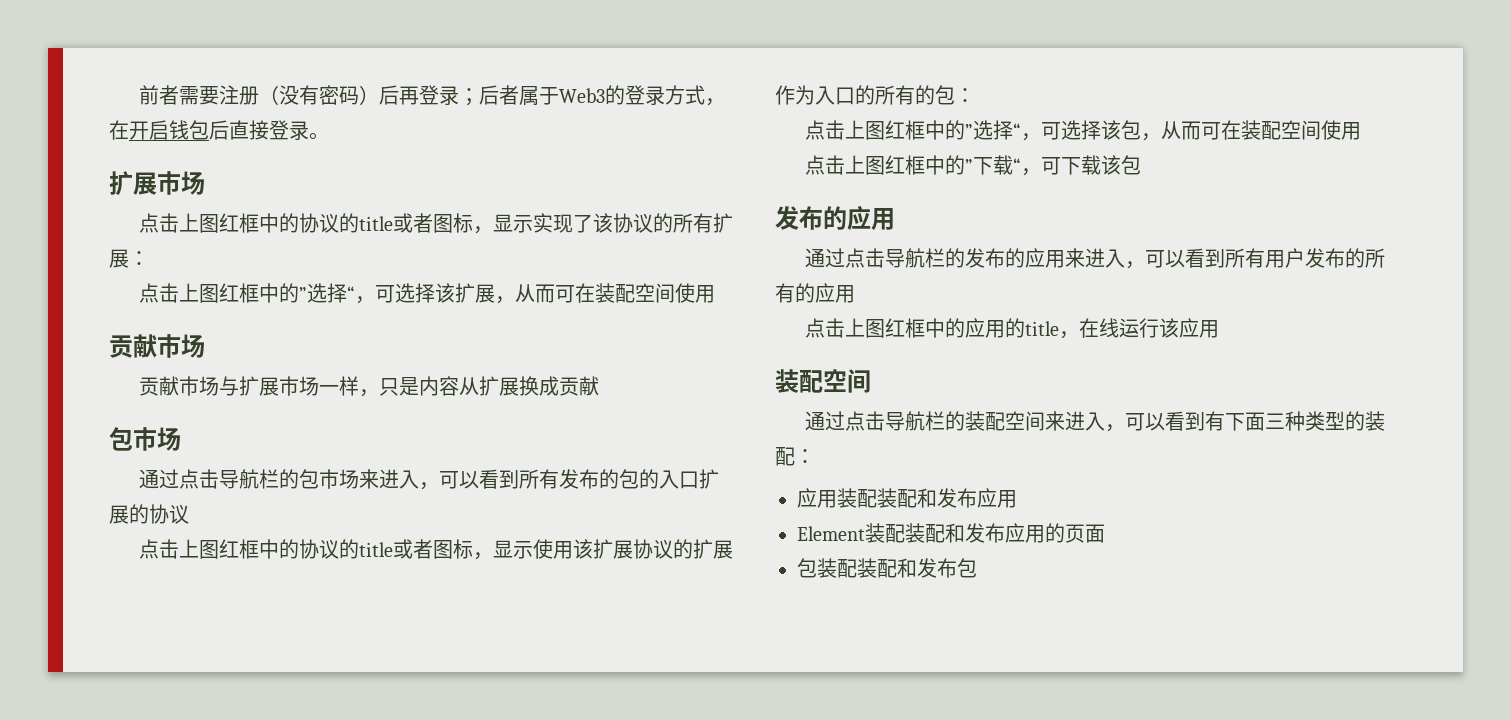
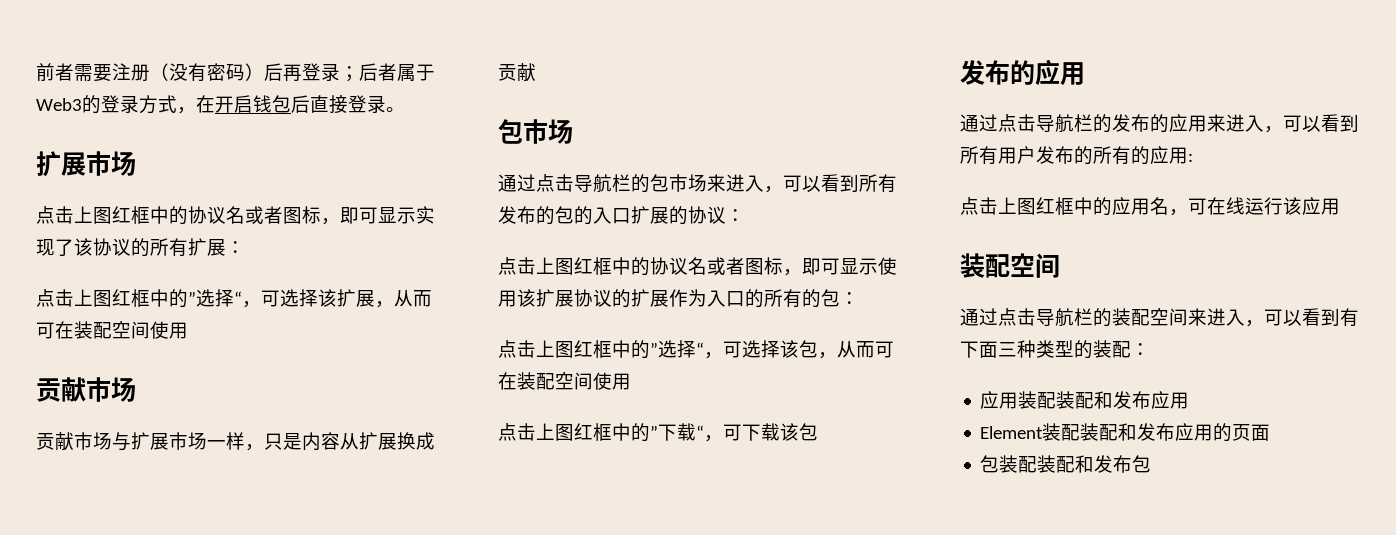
- 点击上图红框中的协议的title或者图标，显示实现了该协议的所有扩展：
+ 点击上图红框中的协议名或者图标，即可显示实现了该协议的所有扩展：
- 通过点击导航栏的包市场来进入，可以看到所有发布的包的入口扩展的协议
- 点击上图红框中的协议的title或者图标，显示使用该扩展协议的扩展作为入口的所有的包：
+ 通过点击导航栏的包市场来进入，可以看到所有发布的包的入口扩展的协议：
+ 点击上图红框中的协议名或者图标，即可显示使用该扩展协议的扩展作为入口的所有的包：
- 通过点击导航栏的发布的应用来进入，可以看到所有用户发布的所有的应用
+ 通过点击导航栏的发布的应用来进入，可以看到所有用户发布的所有的应用:
- 点击上图红框中的应用的title，在线运行该应用
+ 点击上图红框中的应用名，可在线运行该应用

